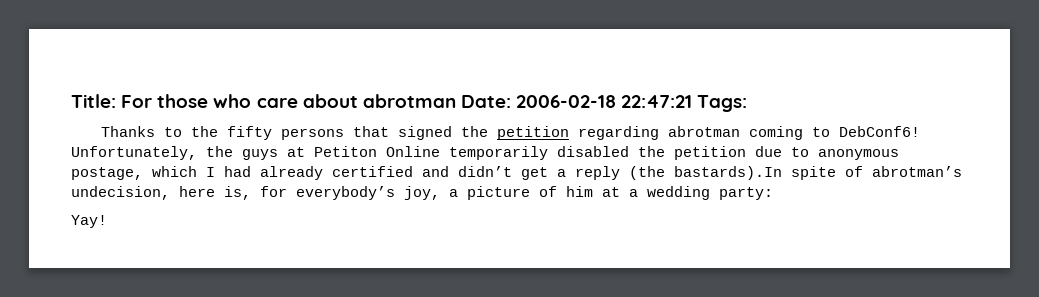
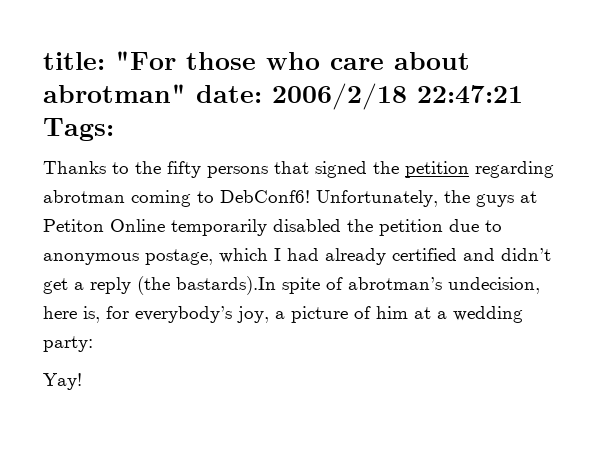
- Title: For those who care about abrotman Date: 2006-02-18 22:47:21 Tags:
+ title: "For those who care about abrotman" date: 2006/2/18 22:47:21 Tags:

